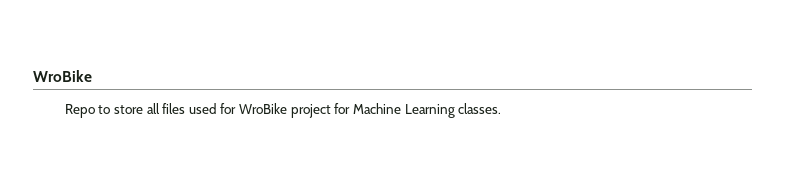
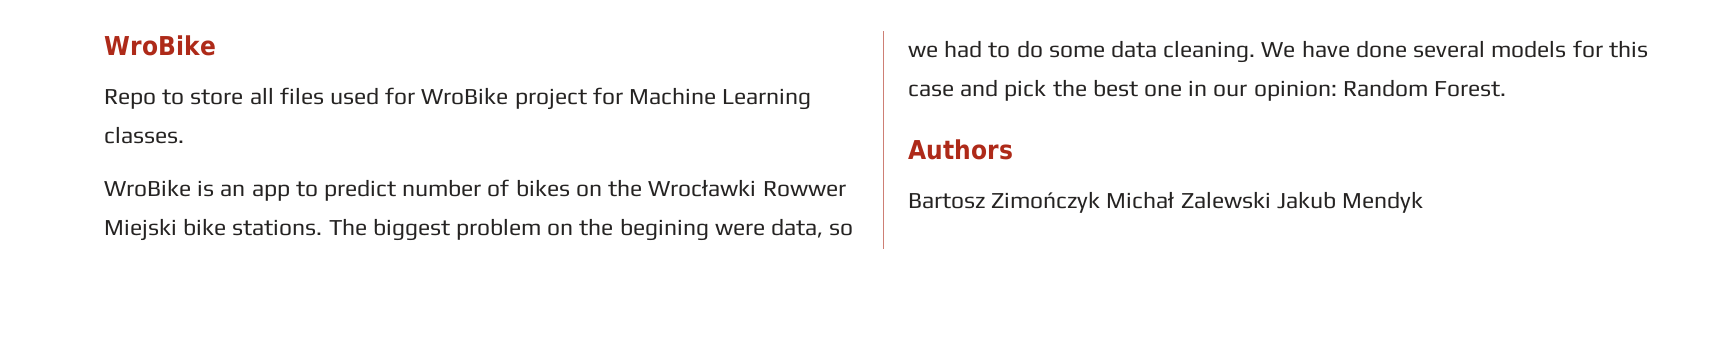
+ WroBike is an app to predict number of bikes on the Wrocławki Rowwer Miejski bike stations. The biggest problem on the begining were data, so we had to do some data cleaning. We have done several models for this case and pick the best one in our opinion: Random Forest.
+ Authors
+ Bartosz Zimończyk Michał Zalewski Jakub Mendyk

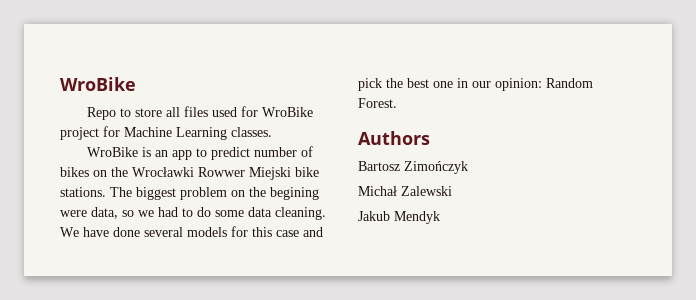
- Bartosz Zimończyk Michał Zalewski Jakub Mendyk
+ Bartosz Zimończyk
+ Michał Zalewski
+ Jakub Mendyk

